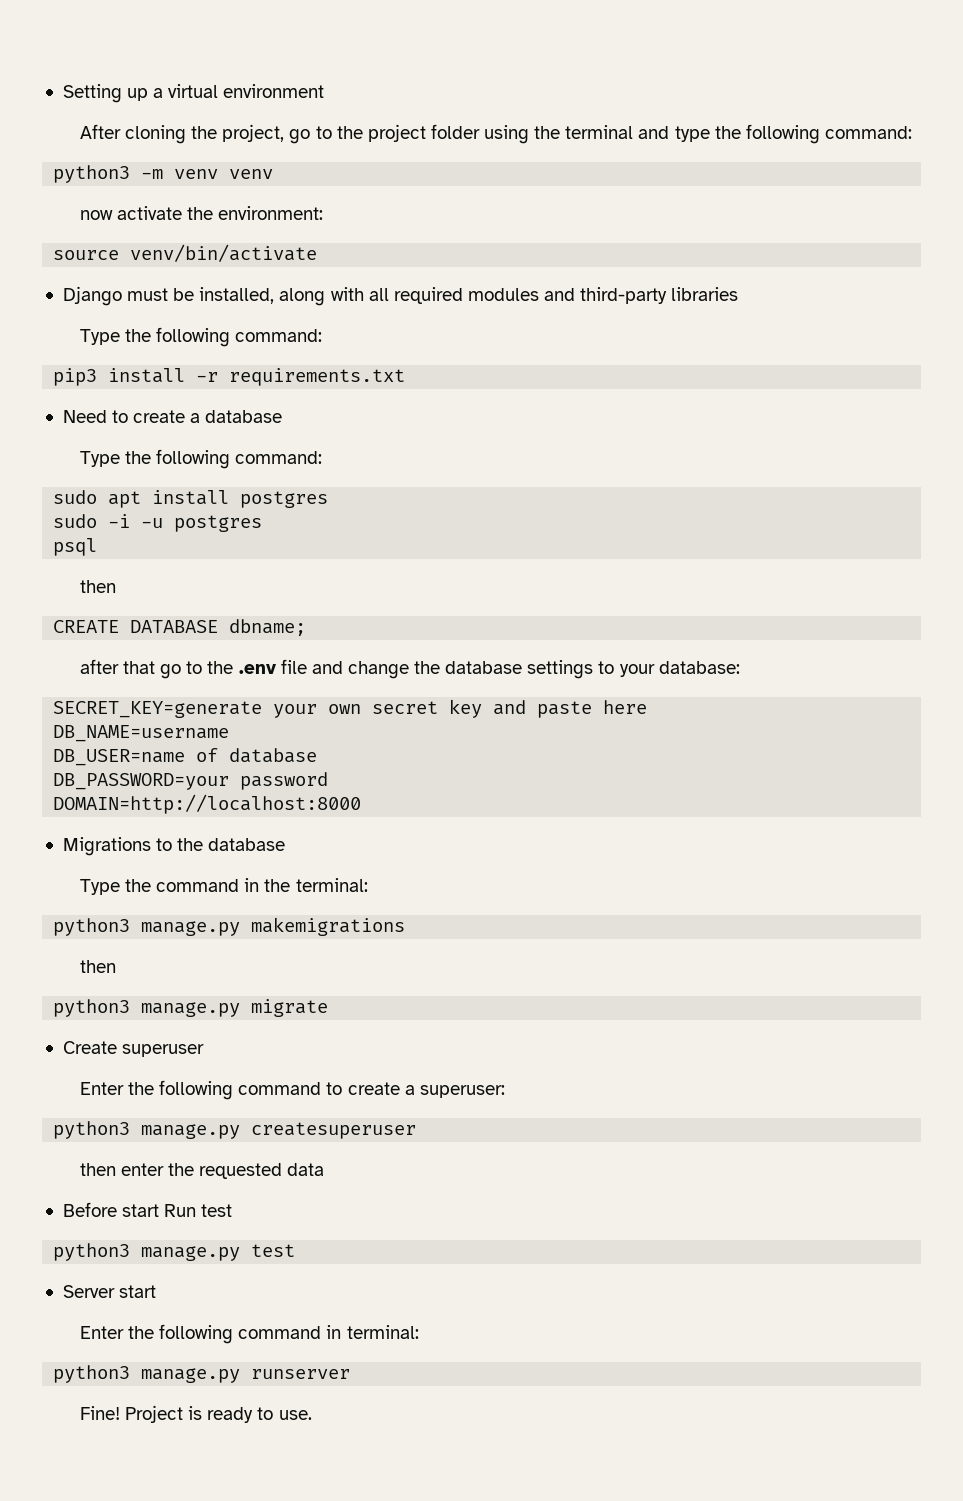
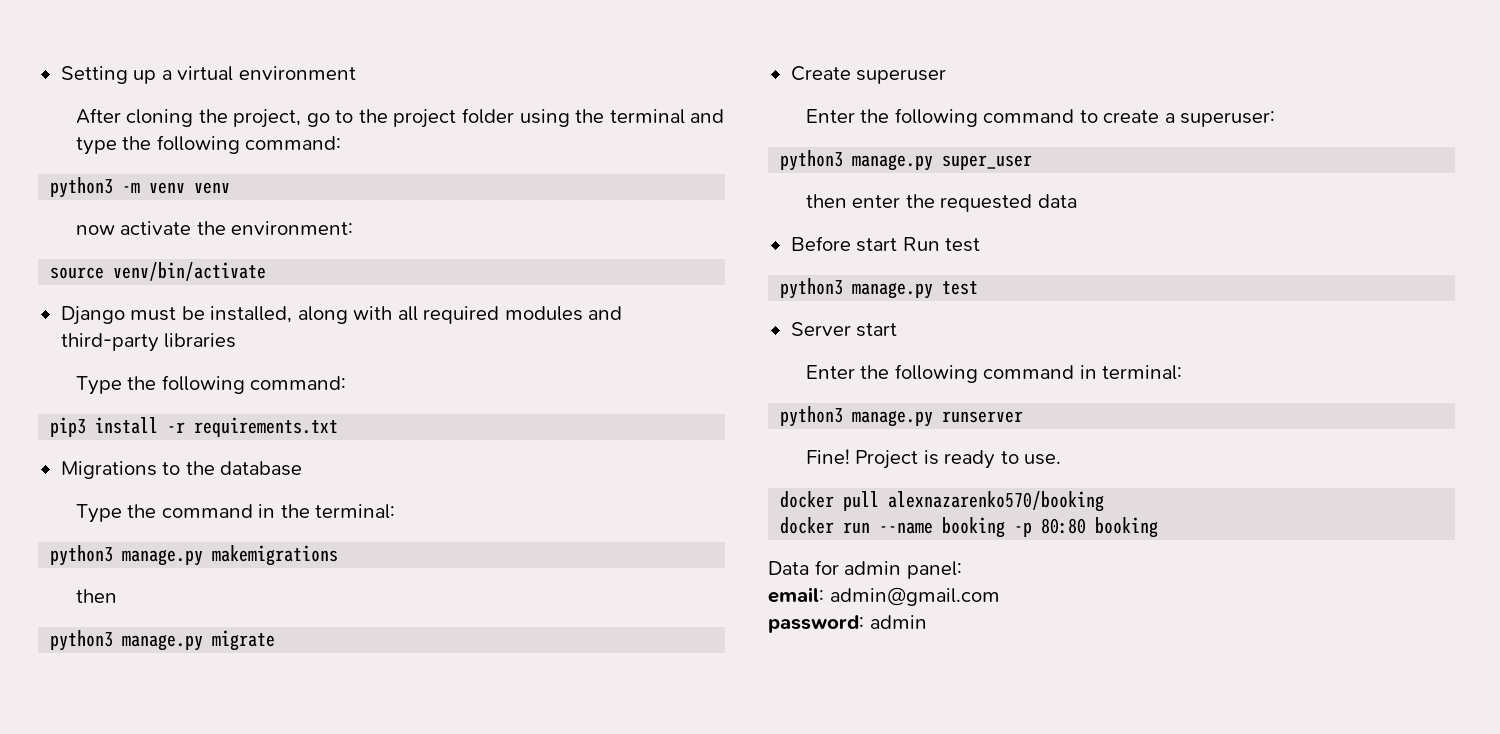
- Need to create a database
- Type the following command:
- sudo apt install postgres
- sudo -i -u postgres
- psql
- then
- CREATE DATABASE dbname;
- after that go to the .env file and change the database settings to your database:
- SECRET_KEY=generate your own secret key and paste here
- DB_NAME=username
- DB_USER=name of database
- DB_PASSWORD=your password
- DOMAIN=http://localhost:8000
- python3 manage.py createsuperuser
+ python3 manage.py super_user
+ docker pull alexnazarenko570/booking
+ docker run --name booking -p 80:80 booking
+ Data for admin panel:
+ email: admin@gmail.com
+ password: admin

